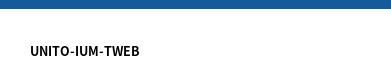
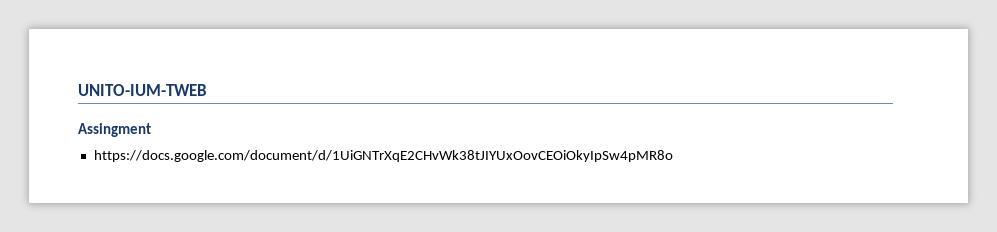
+ Assingment
+ https://docs.google.com/document/d/1UiGNTrXqE2CHvWk38tJIYUxOovCEOiOkyIpSw4pMR8o

